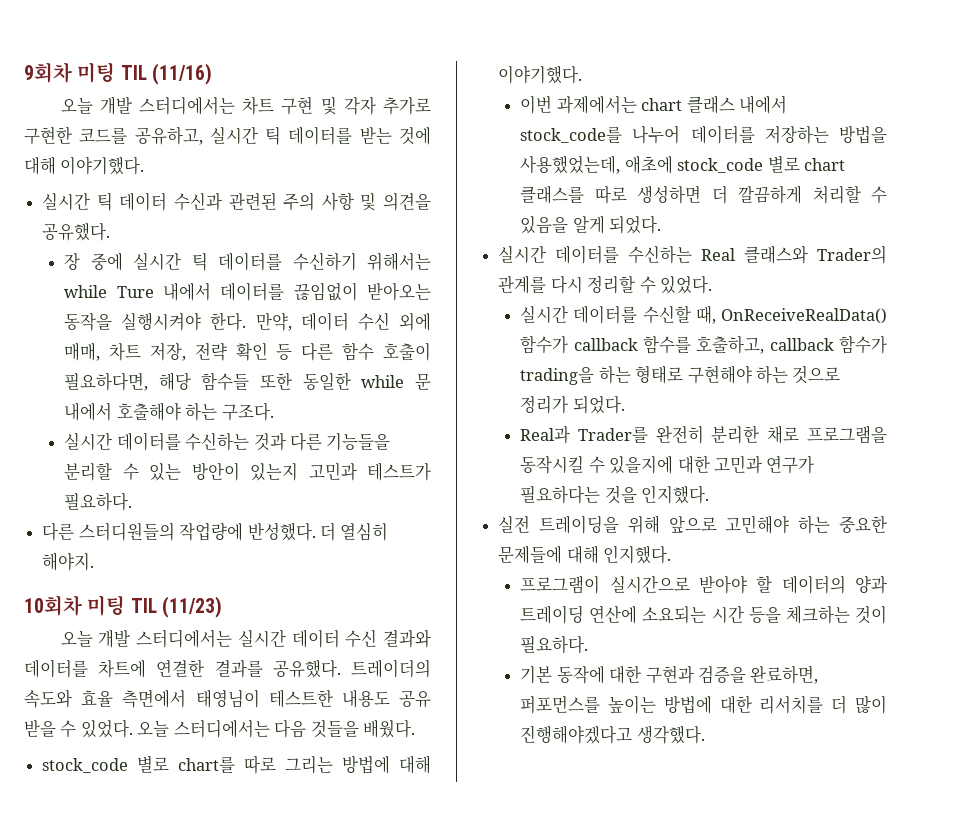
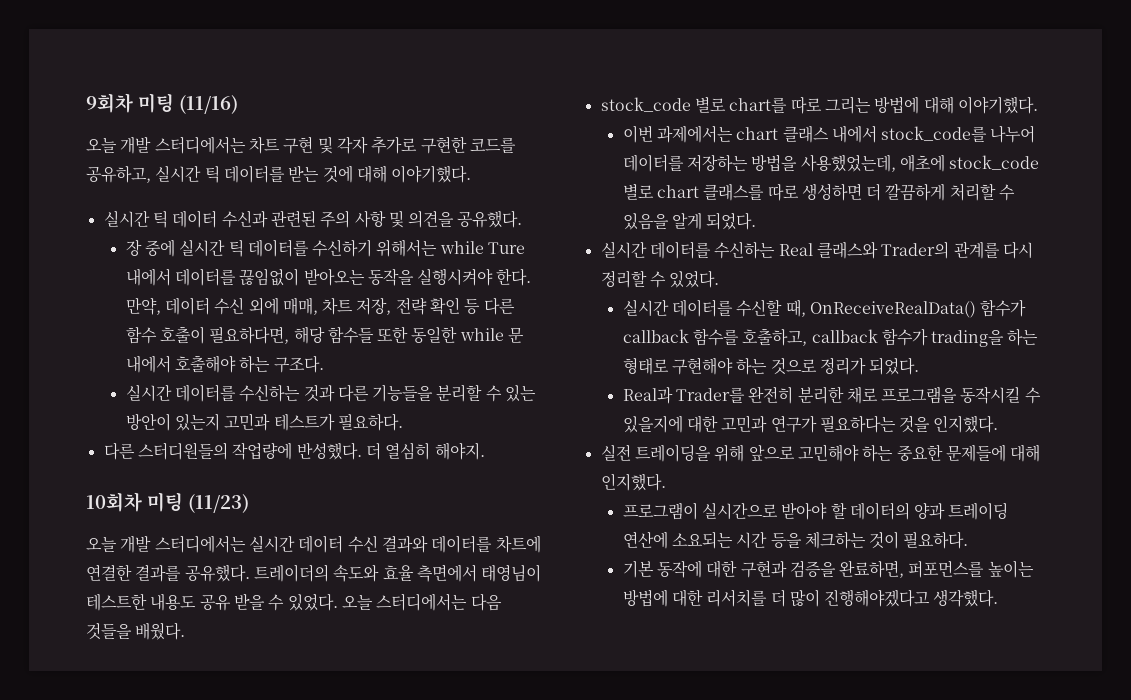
- 9회차 미팅 TIL (11/16)
+ 9회차 미팅 (11/16)
- 10회차 미팅 TIL (11/23)
+ 10회차 미팅 (11/23)

